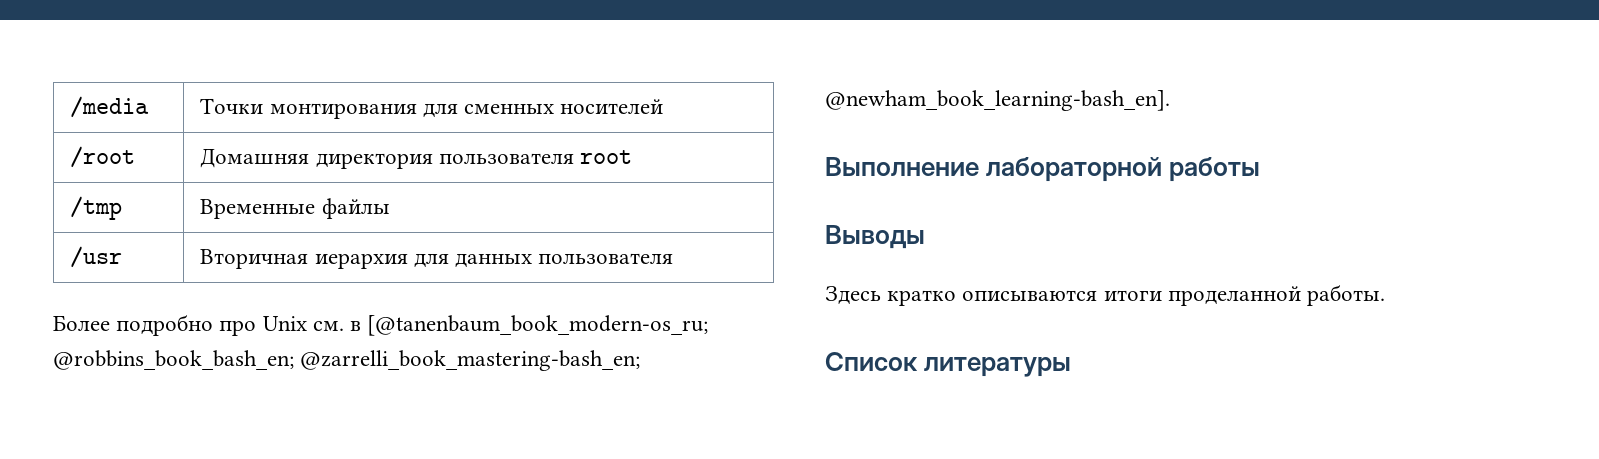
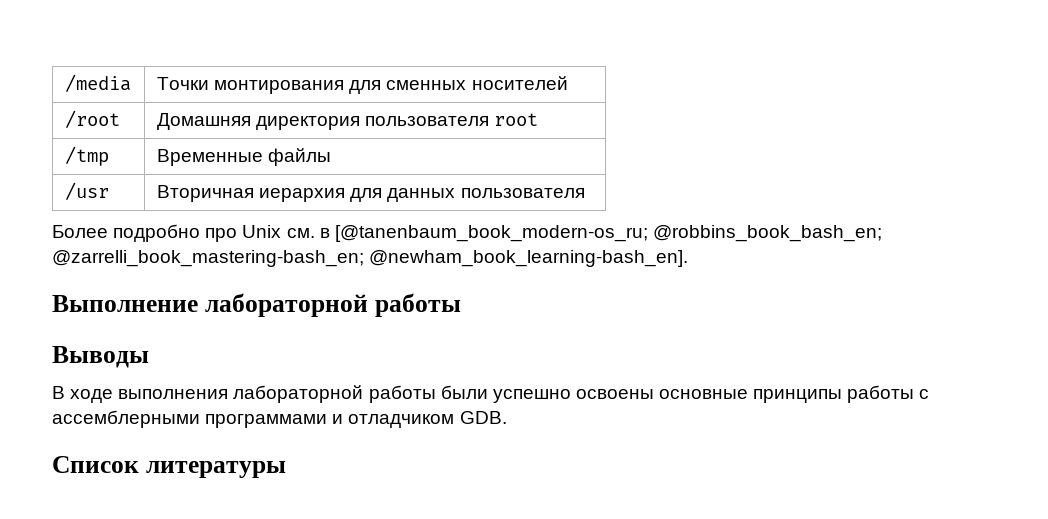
- Здесь кратко описываются итоги проделанной работы.
+ В ходе выполнения лабораторной работы были успешно освоены основные принципы работы с ассемблерными программами и отладчиком GDB.

